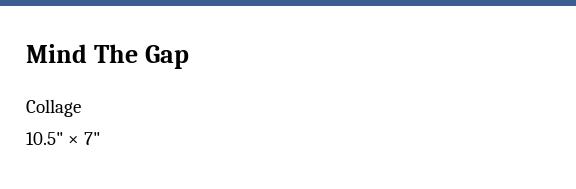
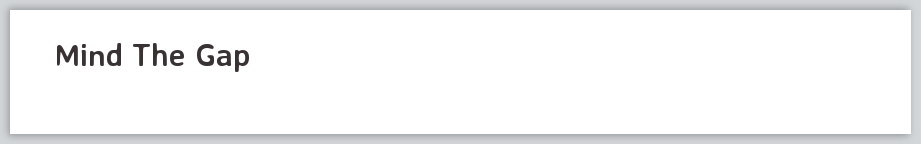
- Collage
- 10.5" × 7"

